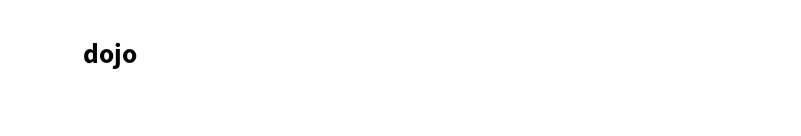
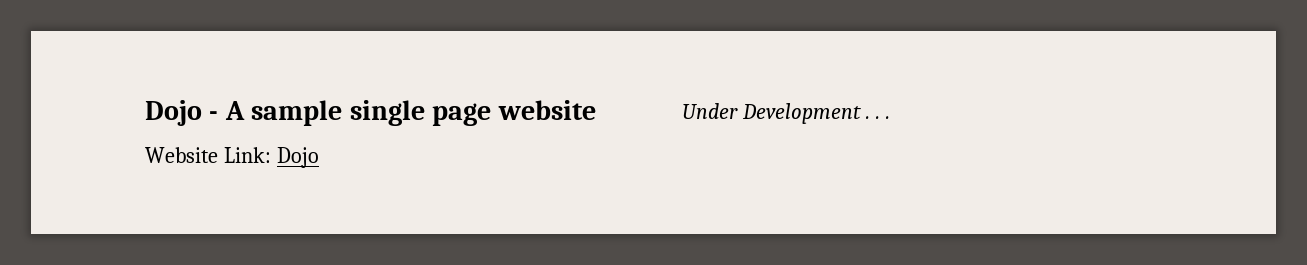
- dojo
+ Dojo - A sample single page website
+ Website Link: Dojo
+ Under Development . . .

